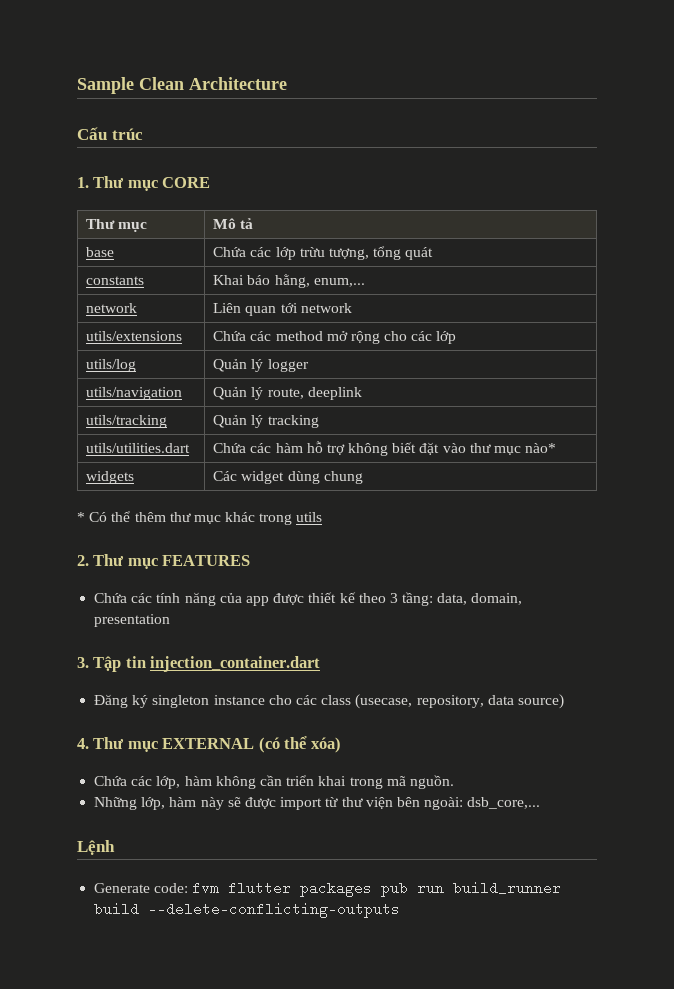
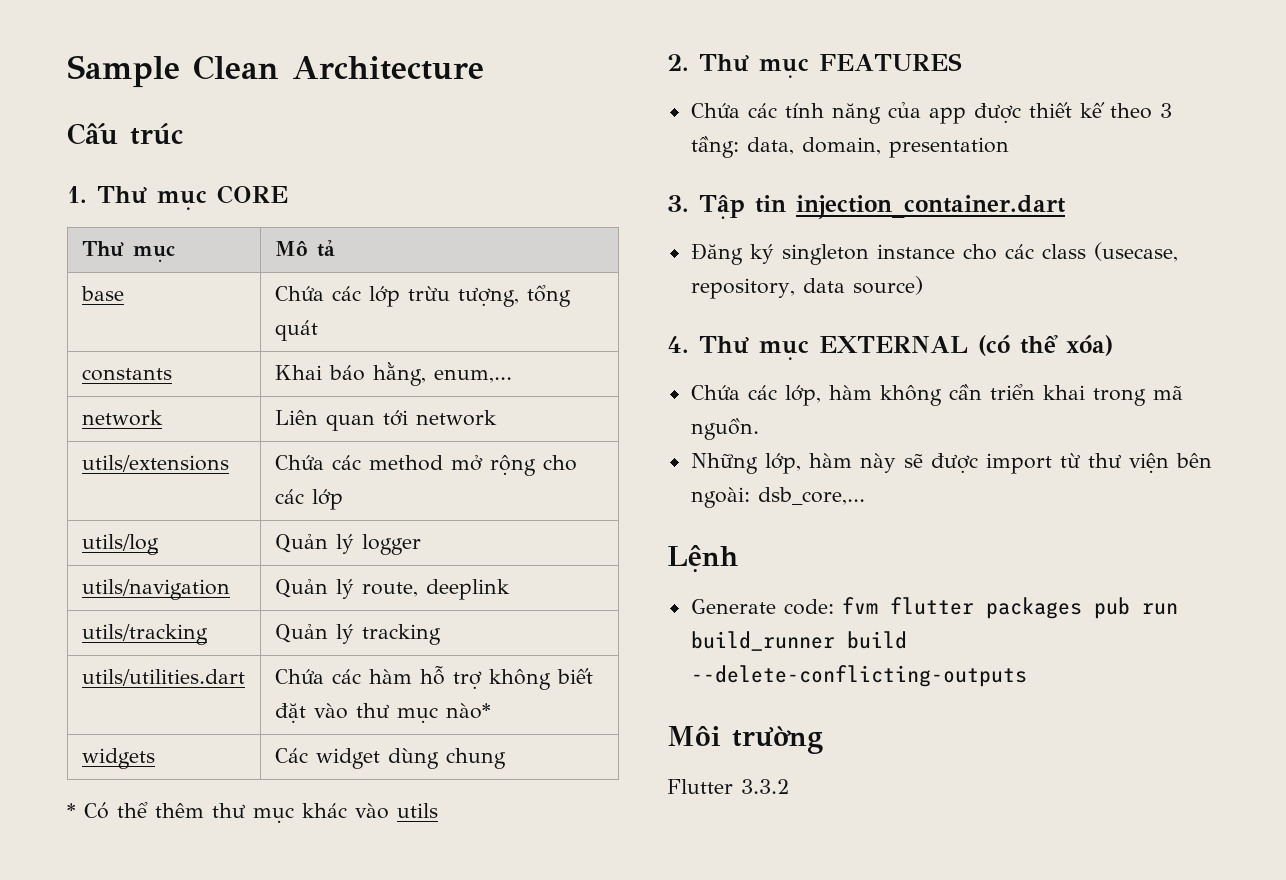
- * Có thể thêm thư mục khác trong utils
+ * Có thể thêm thư mục khác vào utils
+ Môi trường
+ Flutter 3.3.2

